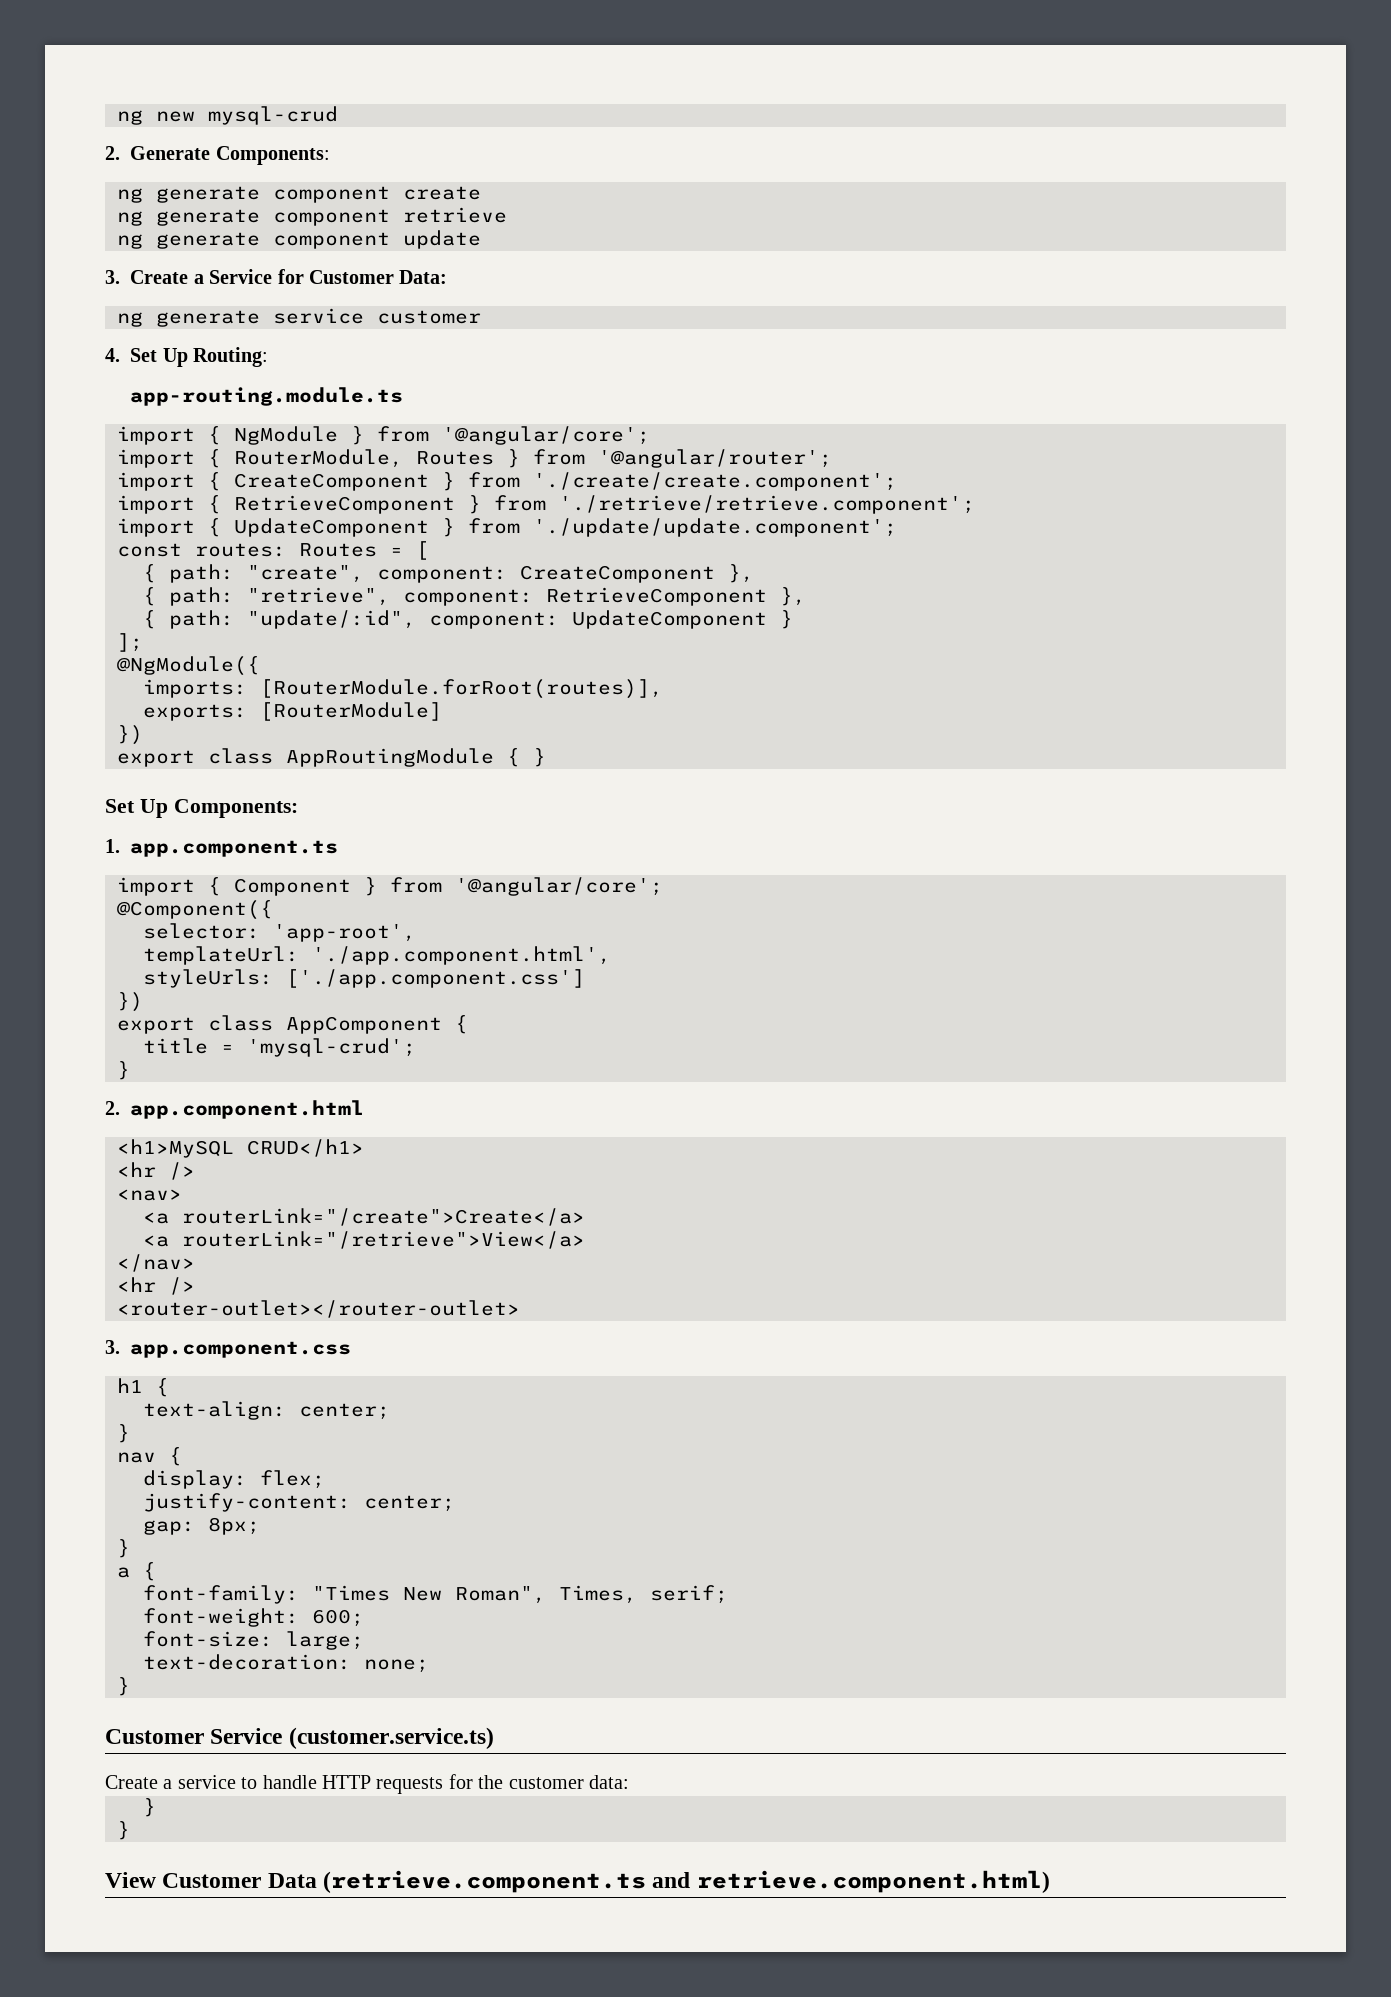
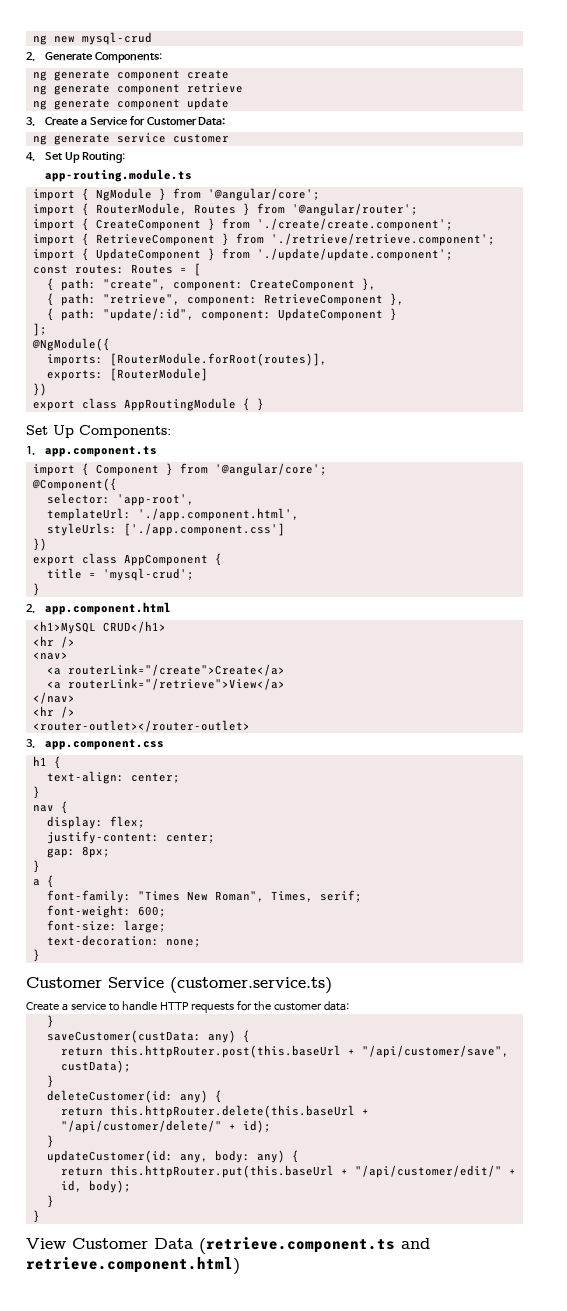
+ saveCustomer(custData: any) {
+ return this.httpRouter.post(this.baseUrl + "/api/customer/save", custData);
+ }
+ deleteCustomer(id: any) {
+ return this.httpRouter.delete(this.baseUrl + "/api/customer/delete/" + id);
+ }
+ updateCustomer(id: any, body: any) {
+ return this.httpRouter.put(this.baseUrl + "/api/customer/edit/" + id, body);
+ }

